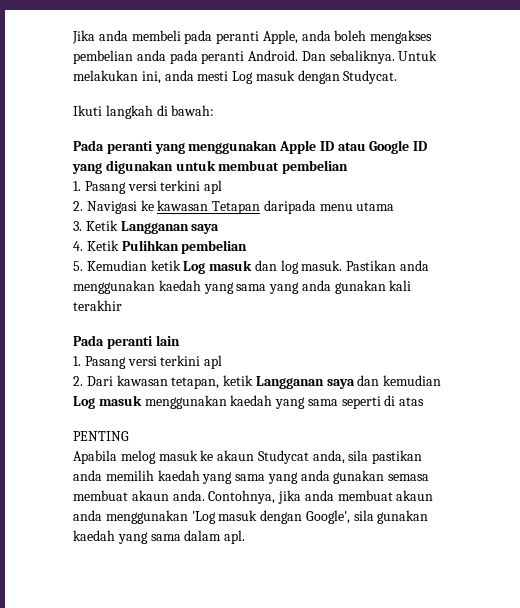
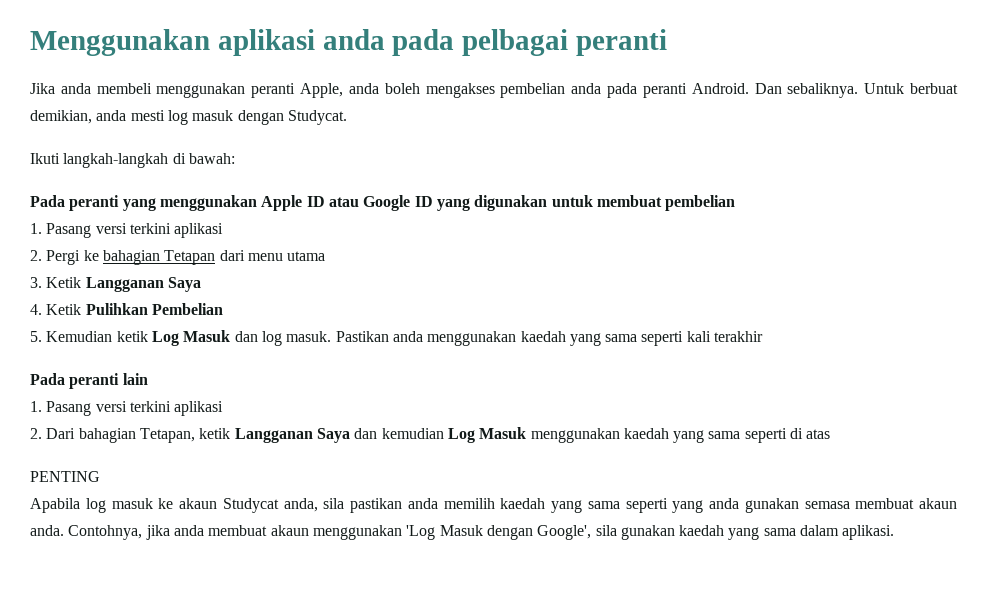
+ Menggunakan aplikasi anda pada pelbagai peranti
- Jika anda membeli pada peranti Apple, anda boleh mengakses pembelian anda pada peranti Android.
+ Jika anda membeli menggunakan peranti Apple, anda boleh mengakses pembelian anda pada peranti Android.
- Untuk melakukan ini, anda mesti Log masuk dengan Studycat.
+ Untuk berbuat demikian, anda mesti log masuk dengan Studycat.
- Ikuti langkah di bawah:
+ Ikuti langkah-langkah di bawah:
  Pada peranti yang menggunakan Apple ID atau Google ID yang digunakan untuk membuat pembelian
- 1. Pasang versi terkini apl
- 2. Navigasi ke kawasan Tetapan daripada menu utama
+ 1. Pasang versi terkini aplikasi
+ 2. Pergi ke bahagian Tetapan dari menu utama
- 3. Ketik Langganan saya
+ 3. Ketik Langganan Saya
- 4. Ketik Pulihkan pembelian
+ 4. Ketik Pulihkan Pembelian
- 5. Kemudian ketik Log masuk dan log masuk.
+ 5. Kemudian ketik Log Masuk dan log masuk.
- Pastikan anda menggunakan kaedah yang sama yang anda gunakan kali terakhir
+ Pastikan anda menggunakan kaedah yang sama seperti kali terakhir
  Pada peranti lain
- 1. Pasang versi terkini apl
+ 1. Pasang versi terkini aplikasi
- 2. Dari kawasan tetapan, ketik Langganan saya dan kemudian Log masuk menggunakan kaedah yang sama seperti di atas
+ 2. Dari bahagian Tetapan, ketik Langganan Saya dan kemudian Log Masuk menggunakan kaedah yang sama seperti di atas
- Apabila melog masuk ke akaun Studycat anda, sila pastikan anda memilih kaedah yang sama yang anda gunakan semasa membuat akaun anda.
+ Apabila log masuk ke akaun Studycat anda, sila pastikan anda memilih kaedah yang sama seperti yang anda gunakan semasa membuat akaun anda.
- Contohnya, jika anda membuat akaun anda menggunakan 'Log masuk dengan Google', sila gunakan kaedah yang sama dalam apl.
+ Contohnya, jika anda membuat akaun menggunakan 'Log Masuk dengan Google', sila gunakan kaedah yang sama dalam aplikasi.

